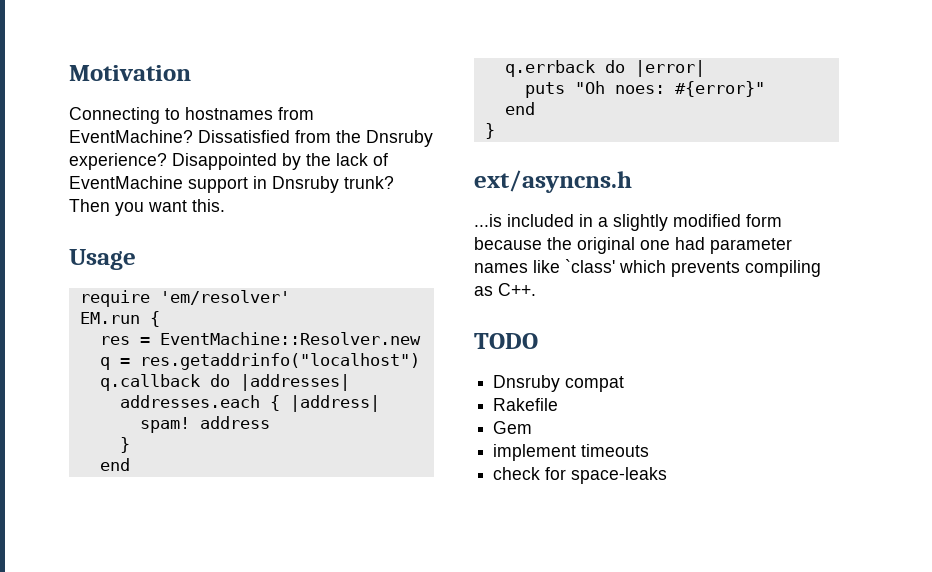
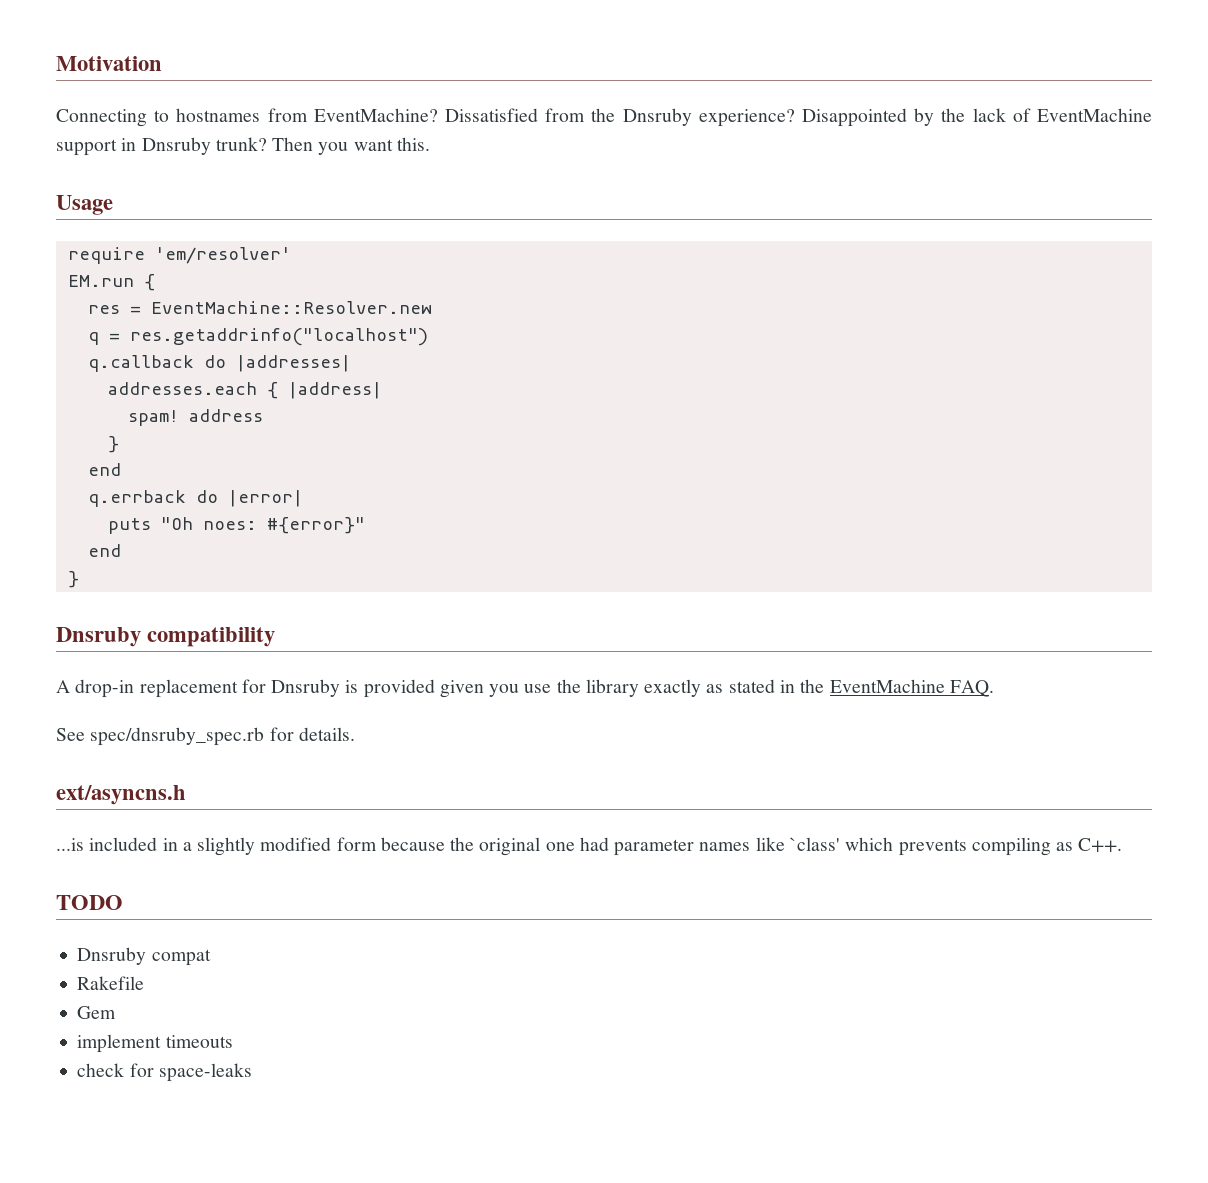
+ Dnsruby compatibility
+ A drop-in replacement for Dnsruby is provided given you use the library exactly as stated in the EventMachine FAQ.
+ See spec/dnsruby_spec.rb for details.

